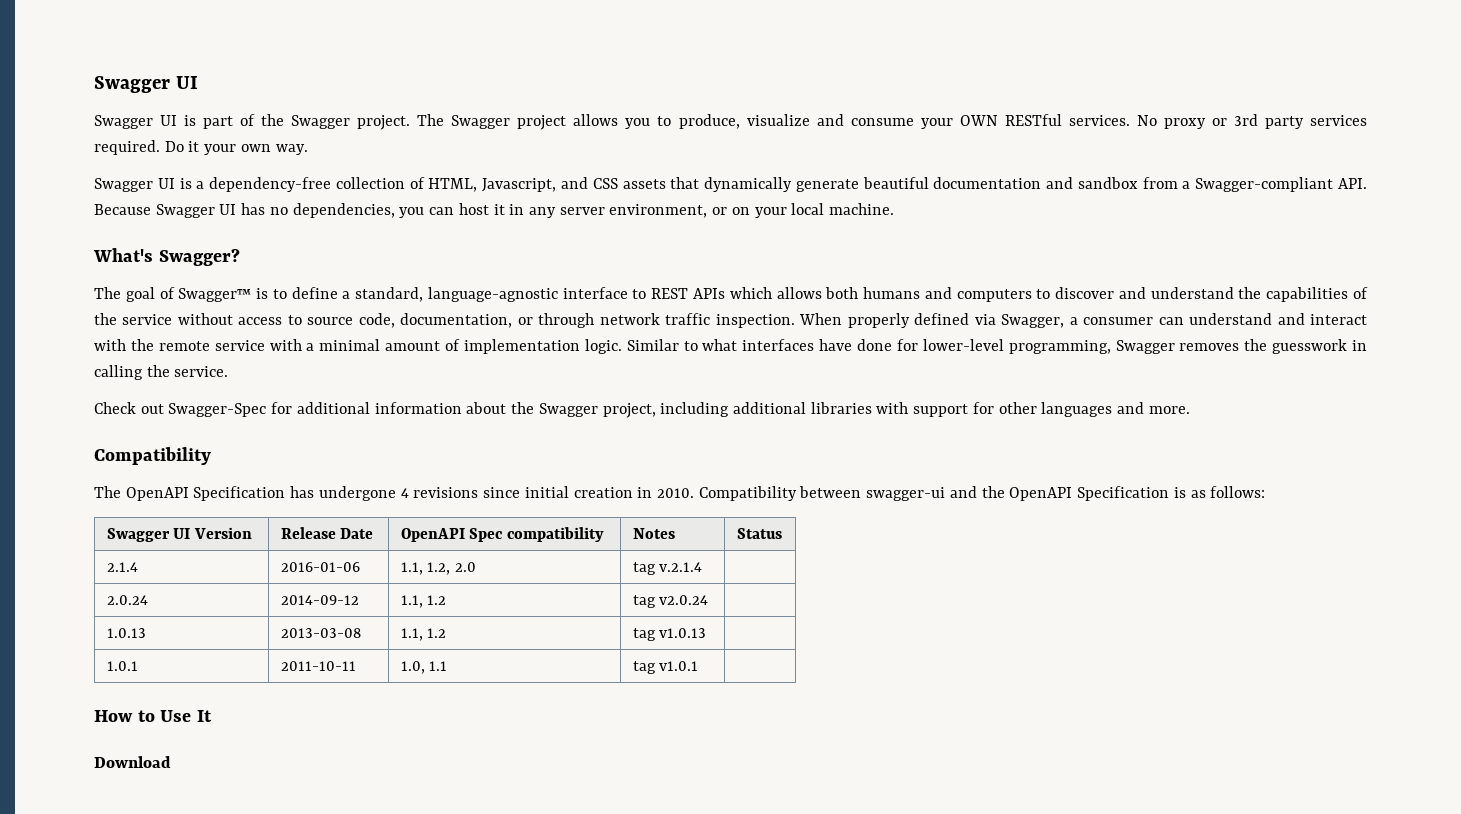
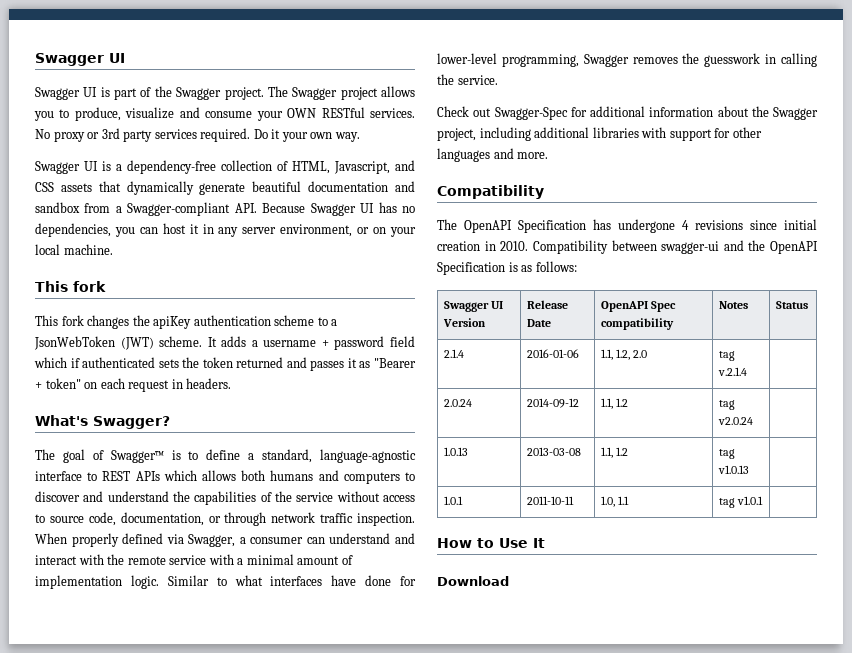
  Swagger UI is a dependency-free collection of HTML, Javascript, and CSS assets that dynamically generate beautiful documentation and sandbox from a Swagger-compliant API. Because Swagger UI has no dependencies, you can host it in any server environment, or on your local machine.
+ This fork
+ This fork changes the apiKey authentication scheme to a JsonWebToken (JWT) scheme. It adds a username + password field which if authenticated sets the token returned and passes it as "Bearer + token" on each request in headers.

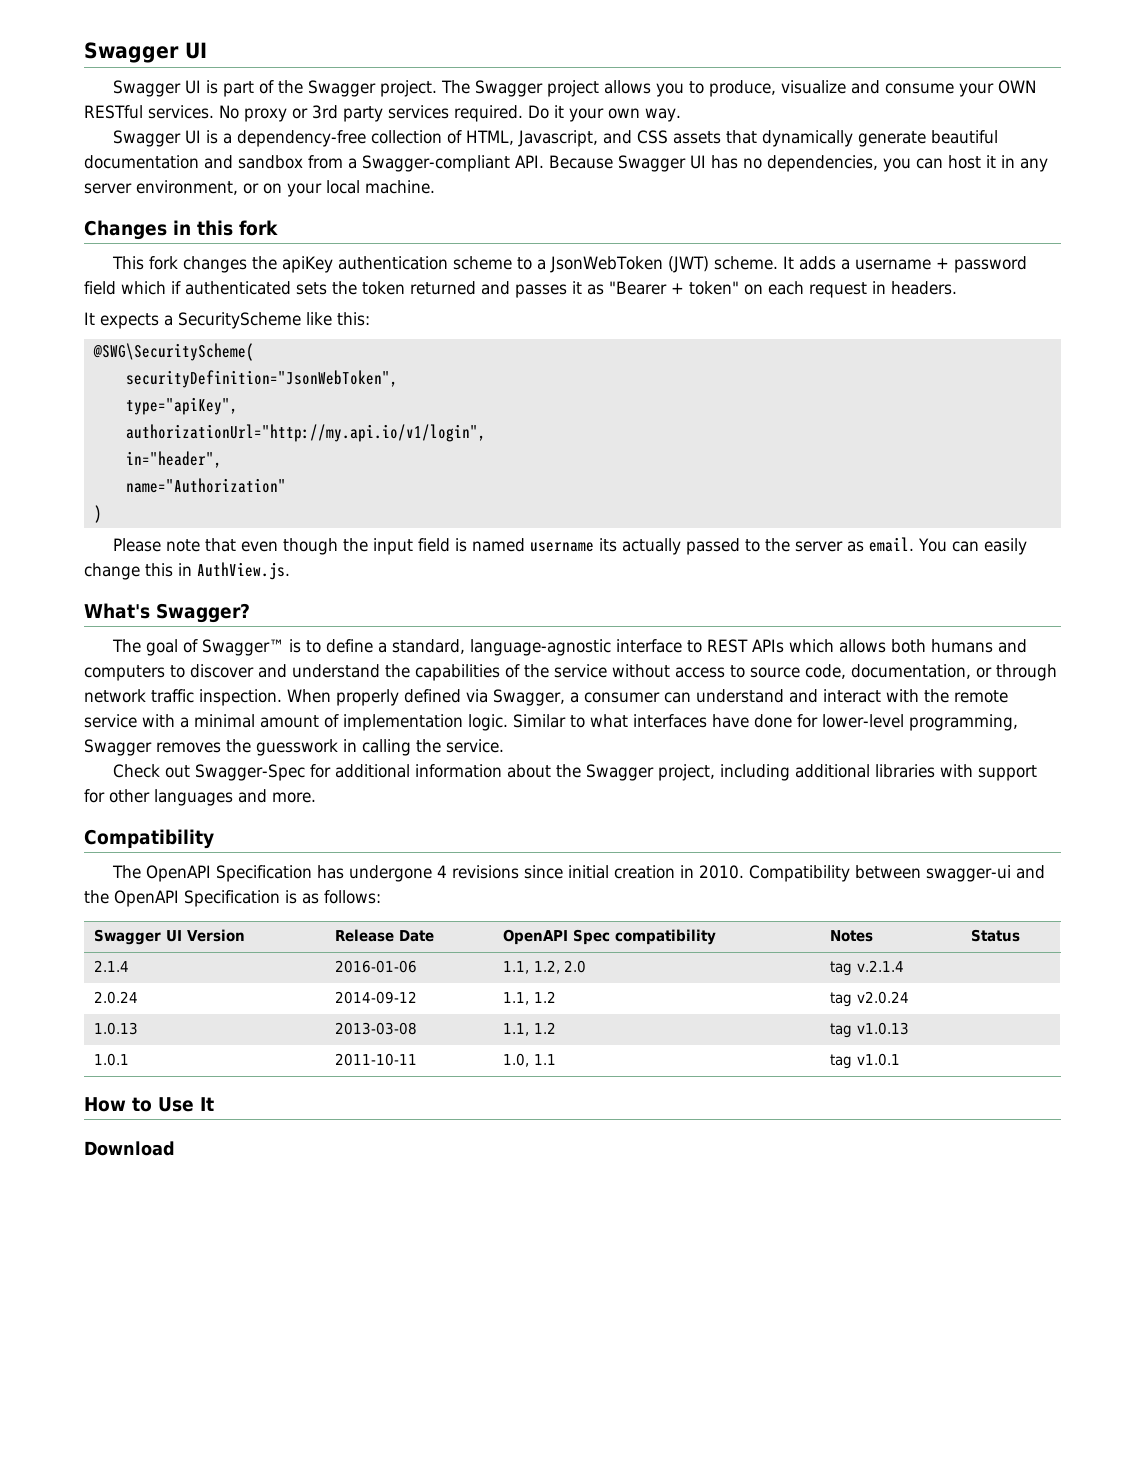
  Swagger UI is a dependency-free collection of HTML, Javascript, and CSS assets that dynamically generate beautiful documentation and sandbox from a Swagger-compliant API. Because Swagger UI has no dependencies, you can host it in any server environment, or on your local machine.
- This fork
+ Changes in this fork
+ It expects a SecurityScheme like this:
+ @SWG\SecurityScheme(
+ securityDefinition="JsonWebToken",
+ type="apiKey",
+ authorizationUrl="http://my.api.io/v1/login",
+ in="header",
+ name="Authorization"
+ )
+ Please note that even though the input field is named username its actually passed to the server as email. You can easily change this in AuthView.js.

